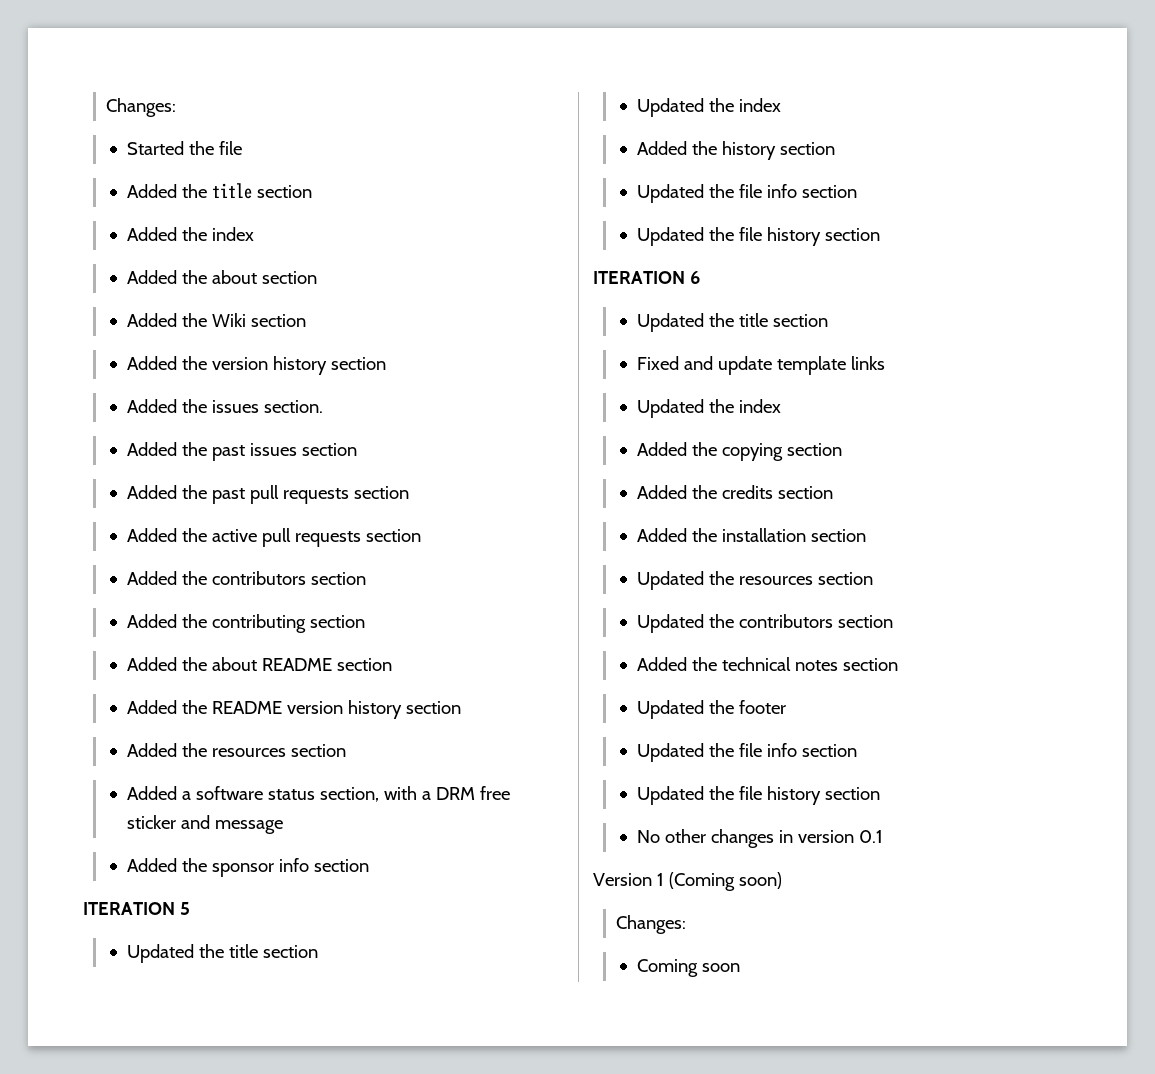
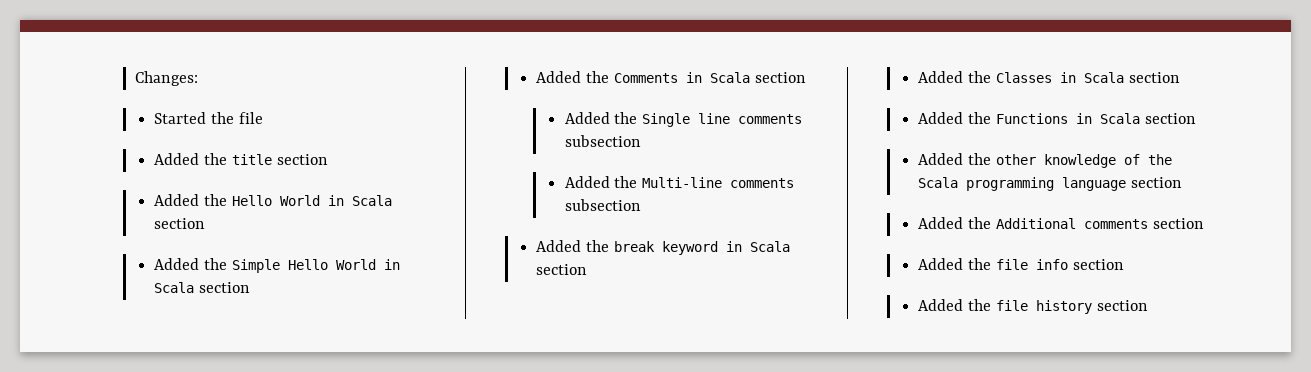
- Added the index
- Added the about section
- Added the Wiki section
- Added the version history section
- Added the issues section.
- Added the past issues section
- Added the past pull requests section
- Added the active pull requests section
- Added the contributors section
- Added the contributing section
- Added the about README section
- Added the README version history section
- Added the resources section
- Added a software status section, with a DRM free sticker and message
- Added the sponsor info section
- ITERATION 5
- Updated the title section
- Updated the index
- Added the history section
- Updated the file info section
- Updated the file history section
- ITERATION 6
- Updated the title section
- Fixed and update template links
- Updated the index
- Added the copying section
- Added the credits section
- Added the installation section
- Updated the resources section
- Updated the contributors section
- Added the technical notes section
- Updated the footer
- Updated the file info section
- Updated the file history section
- No other changes in version 0.1
- Version 1 (Coming soon)
- Changes:
- Coming soon
+ Added the Hello World in Scala section
+ Added the Simple Hello World in Scala section
+ Added the Comments in Scala section
+ Added the Single line comments subsection
+ Added the Multi-line comments subsection
+ Added the break keyword in Scala section
+ Added the Classes in Scala section
+ Added the Functions in Scala section
+ Added the other knowledge of the Scala programming language section
+ Added the Additional comments section
+ Added the file info section
+ Added the file history section

